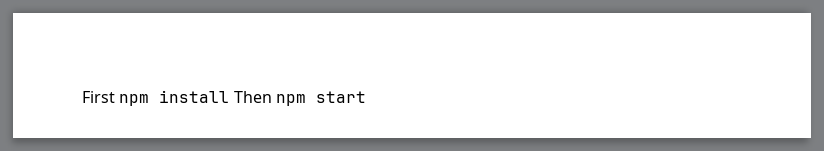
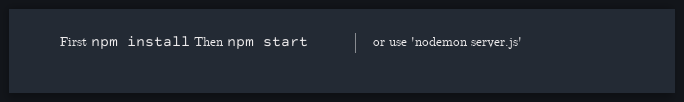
+ or use 'nodemon server.js'

